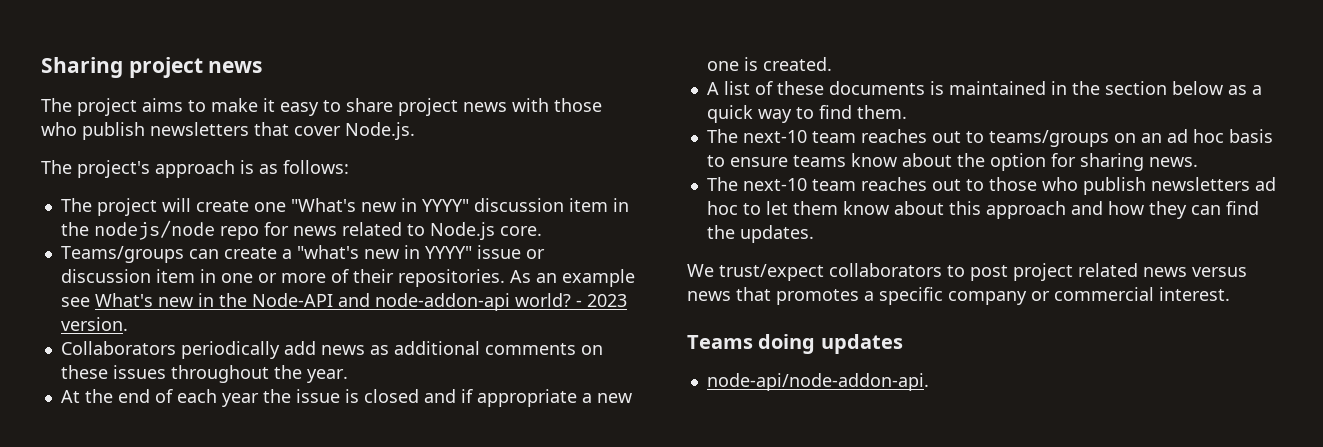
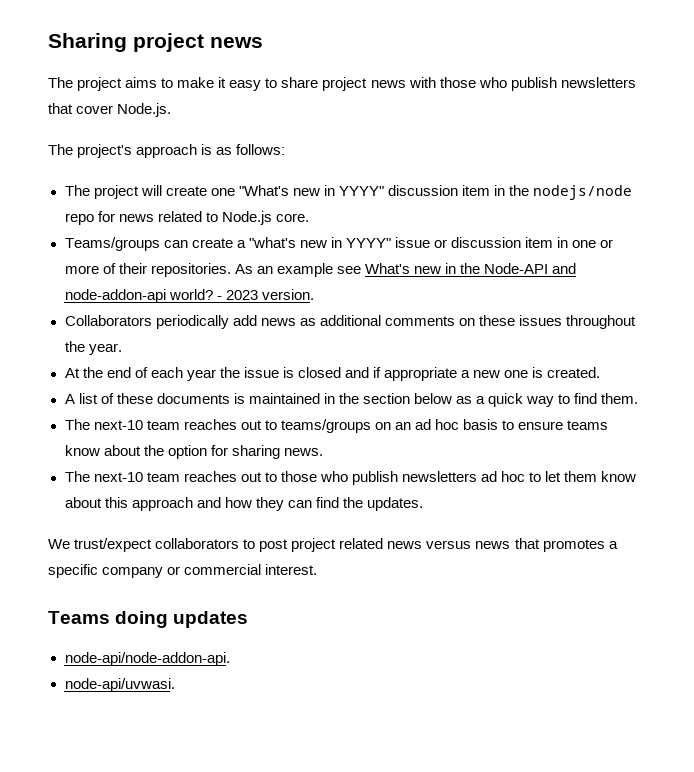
+ node-api/uvwasi.

